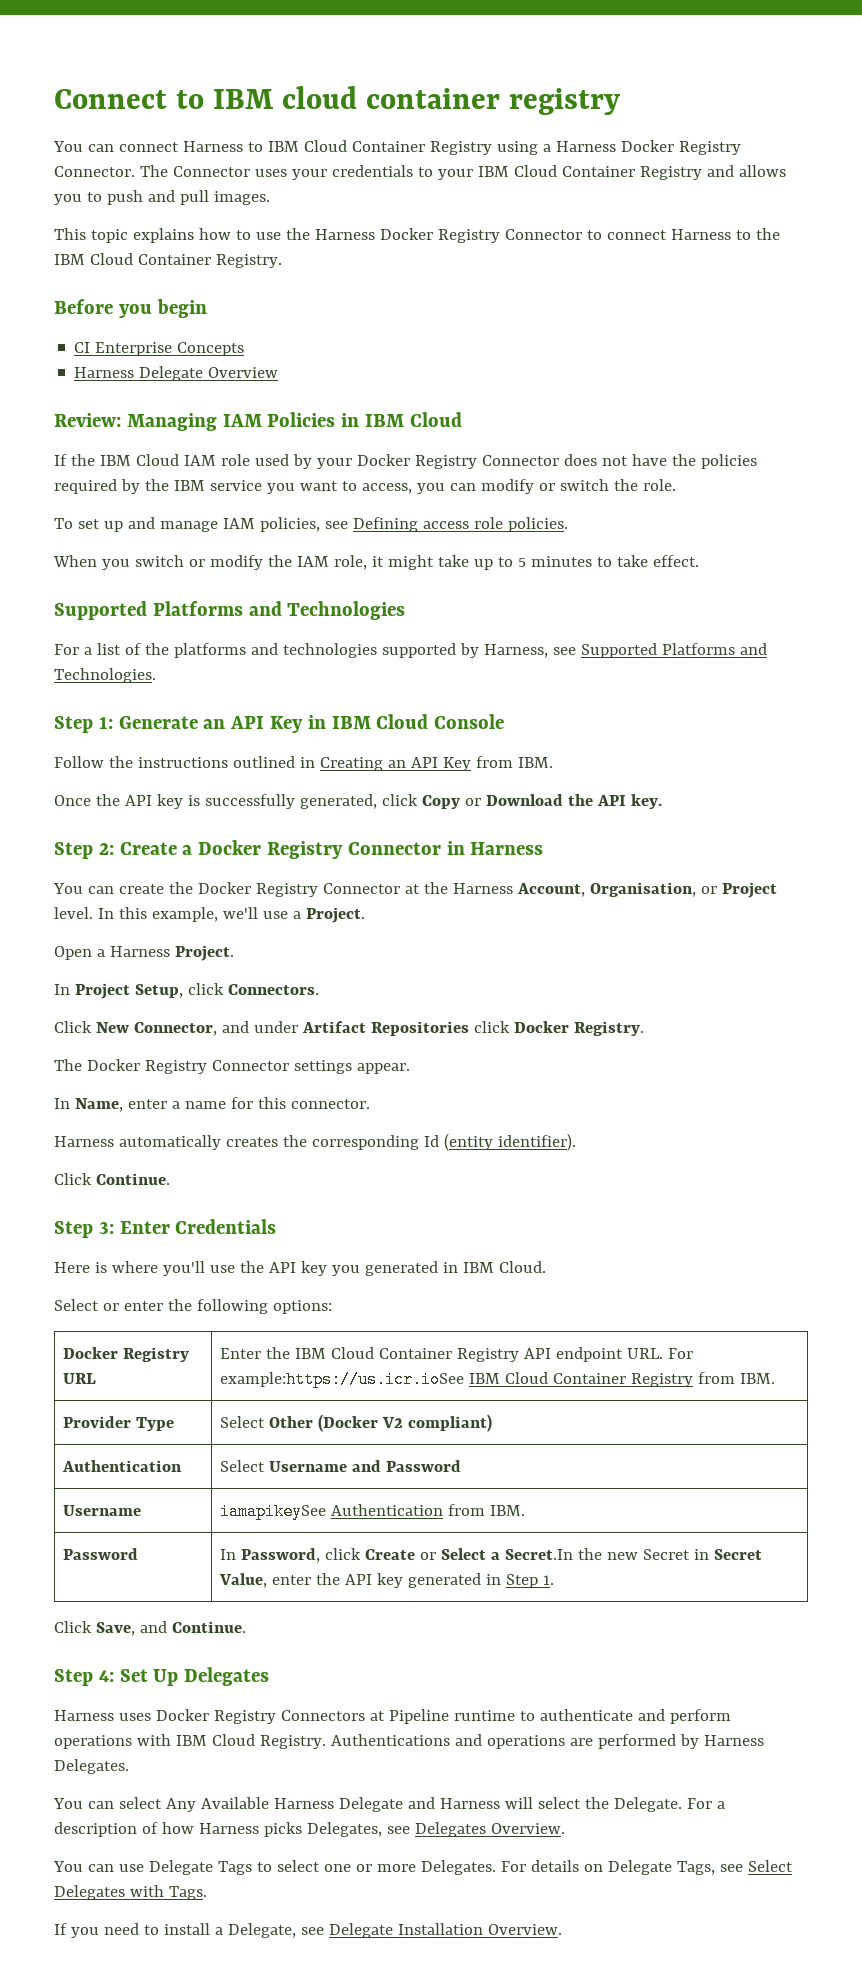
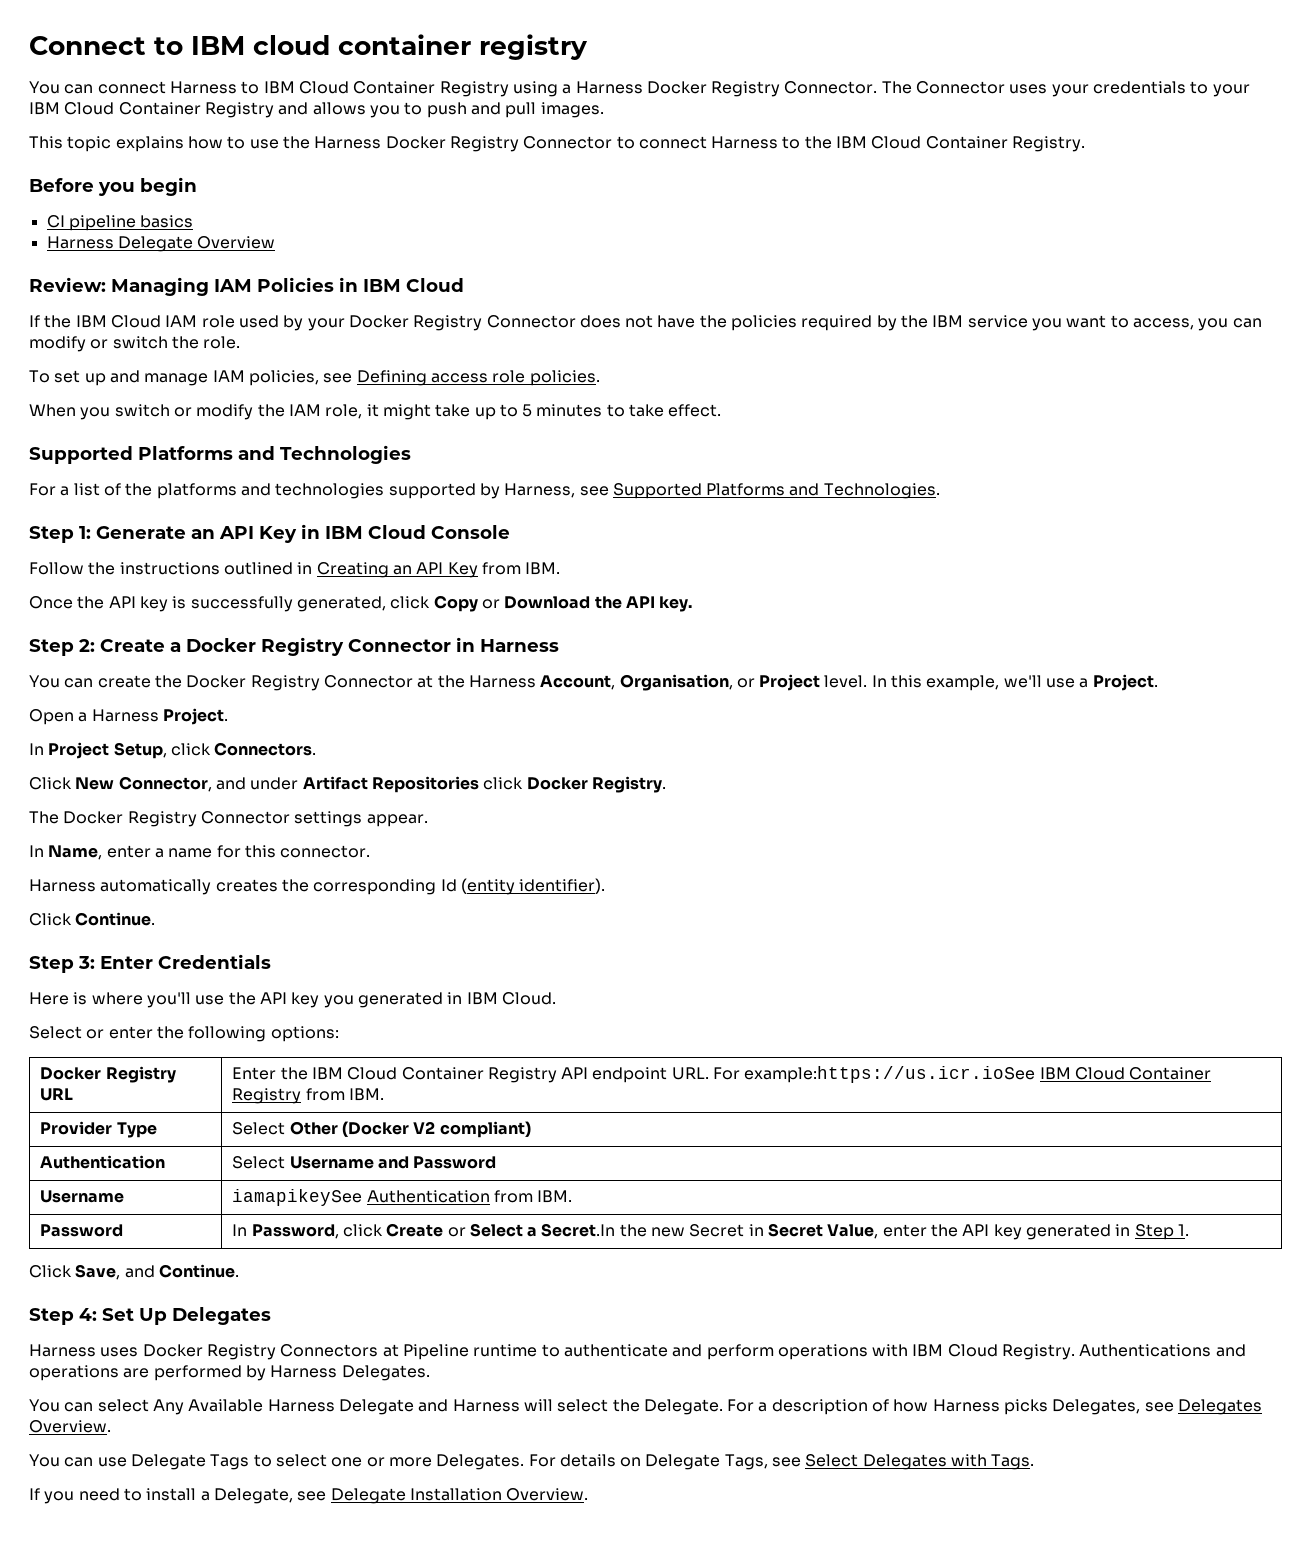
- CI Enterprise Concepts
+ CI pipeline basics

